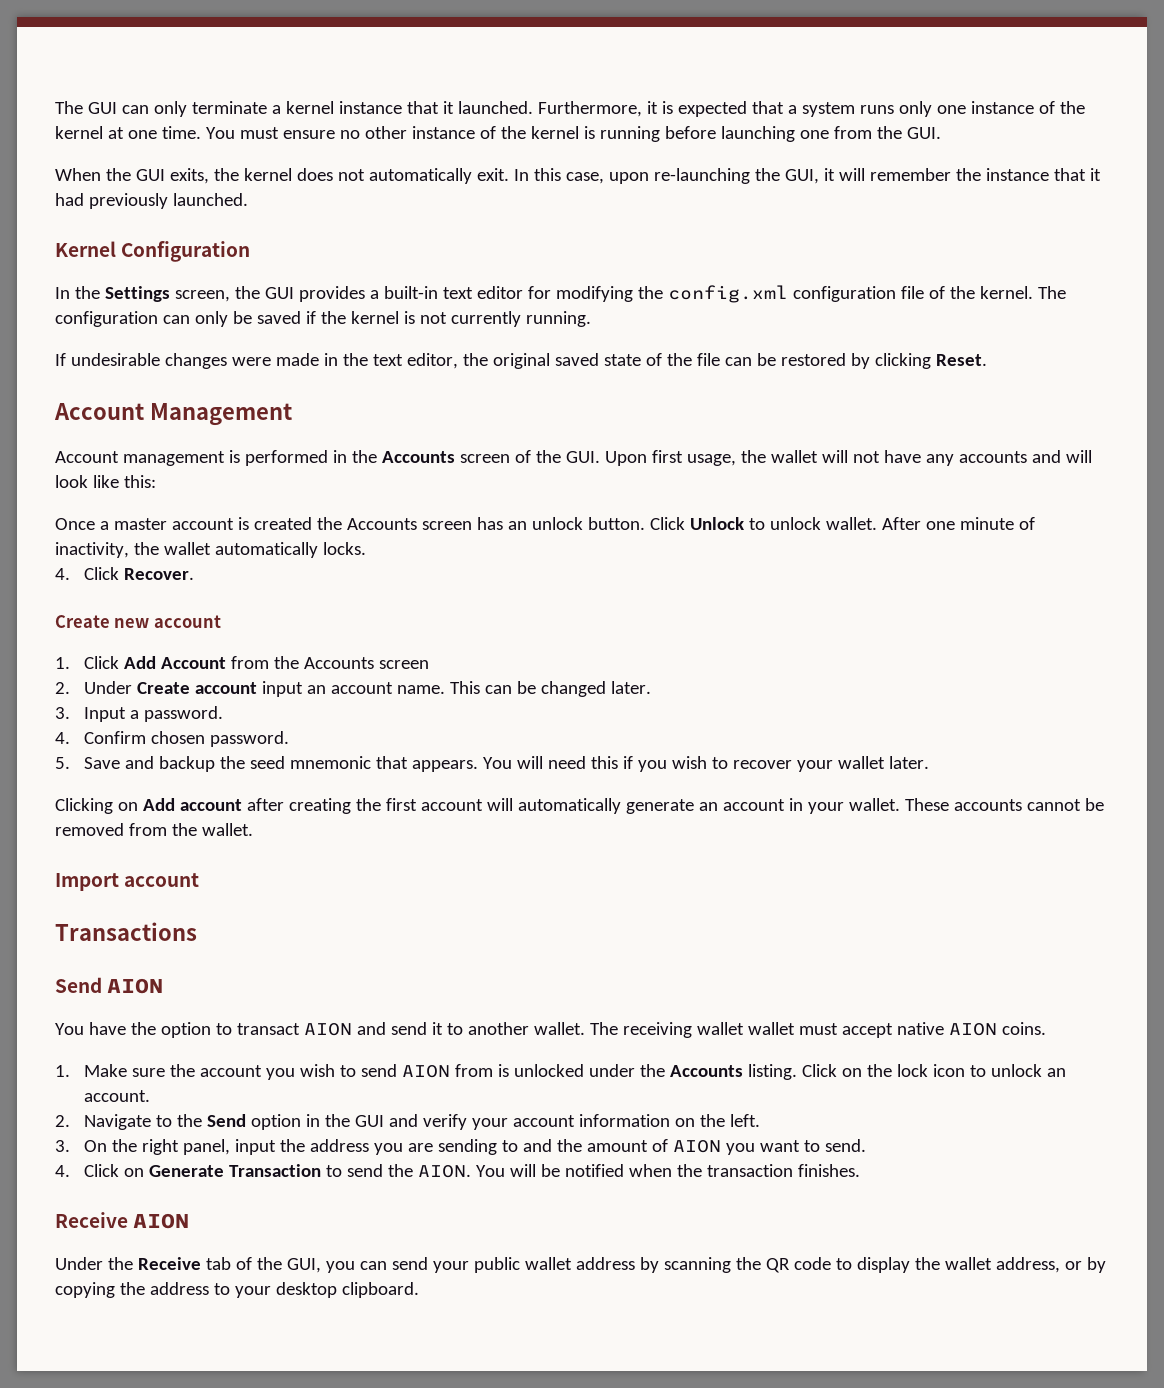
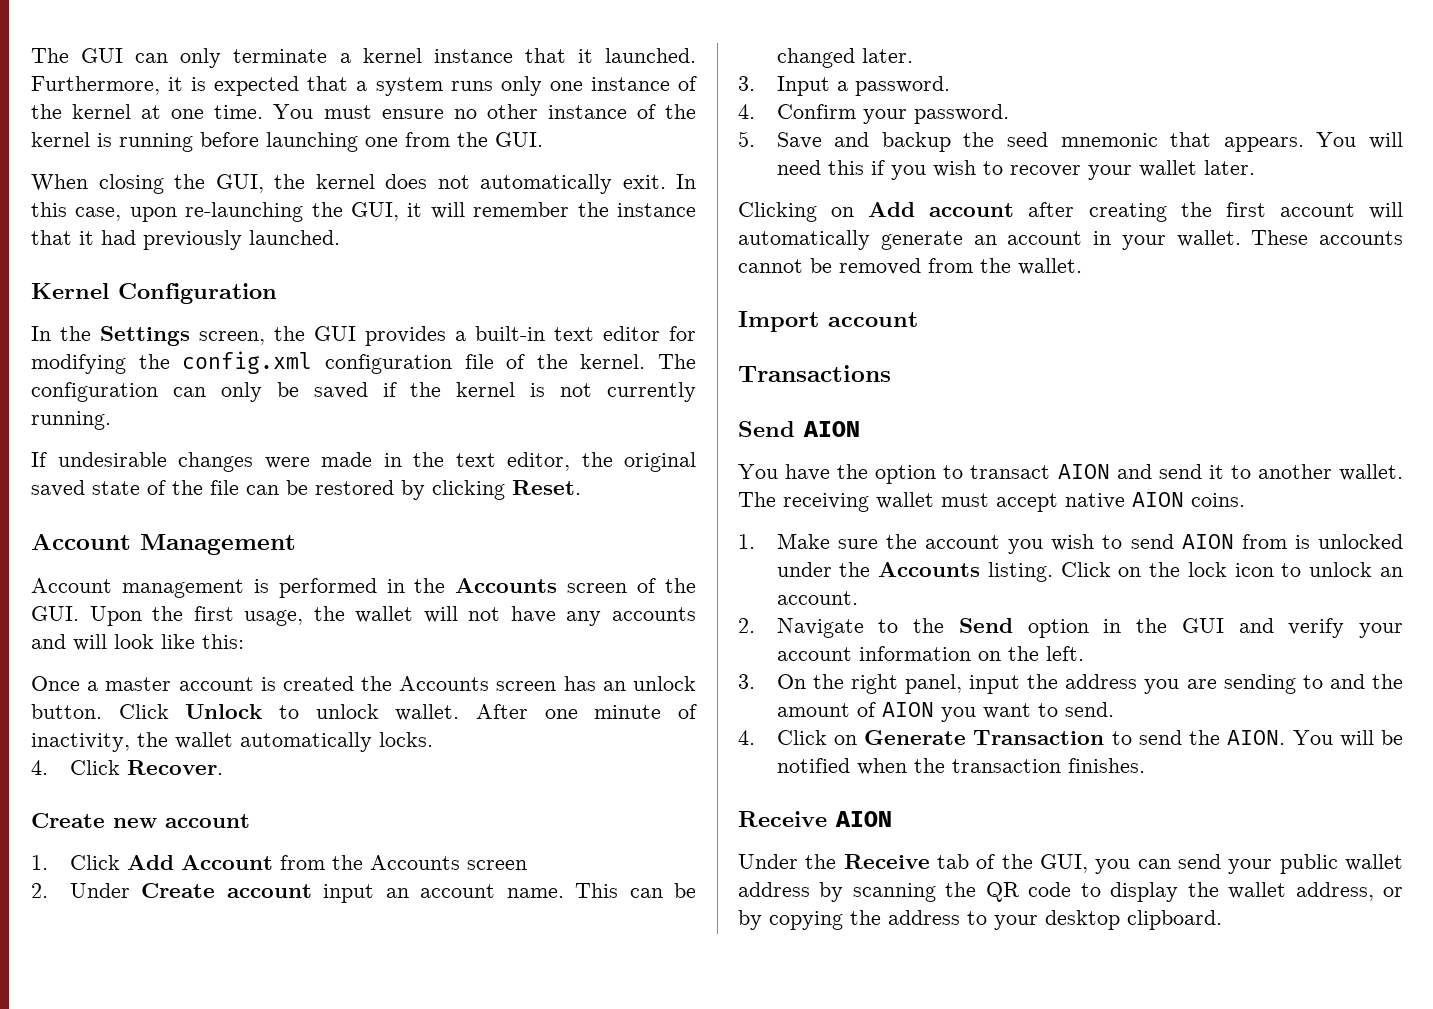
- When the GUI exits, the kernel does not automatically exit.
+ When closing the GUI, the kernel does not automatically exit.
- Account management is performed in the Accounts screen of the GUI. Upon first usage, the wallet will not have any accounts and will look like this:
+ Account management is performed in the Accounts screen of the GUI. Upon the first usage, the wallet will not have any accounts and will look like this:
- 4. Confirm chosen password.
+ 4. Confirm your password.
- The receiving wallet wallet must accept native AION coins.
+ The receiving wallet must accept native AION coins.

